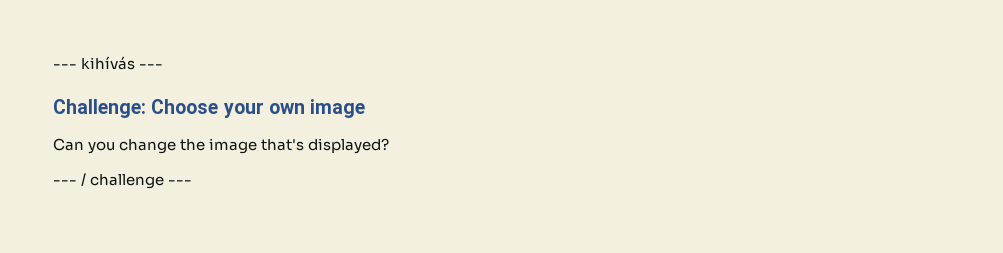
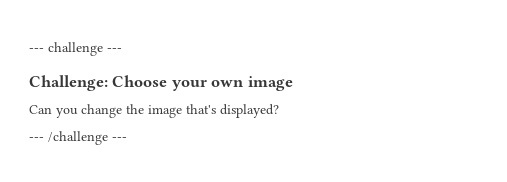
- --- kihívás ---
+ --- challenge ---
- --- / challenge ---
+ --- /challenge ---

